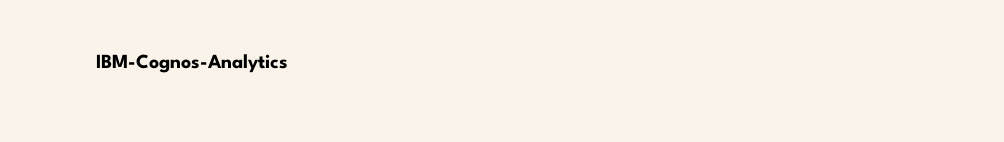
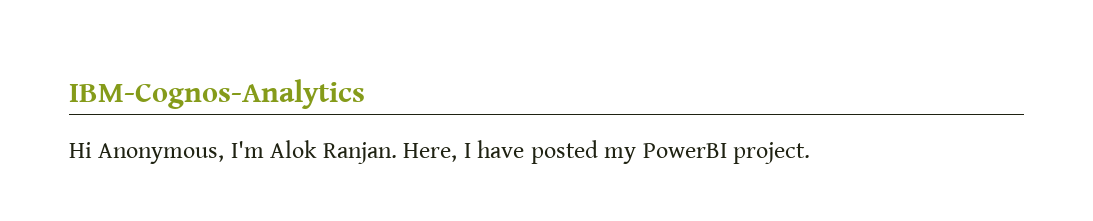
+ Hi Anonymous, I'm Alok Ranjan. Here, I have posted my PowerBI project.

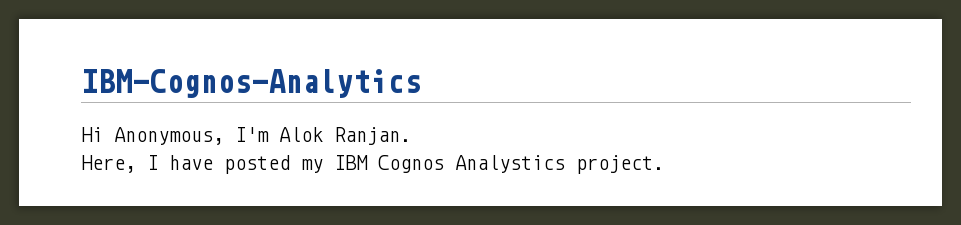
- Hi Anonymous, I'm Alok Ranjan. Here, I have posted my PowerBI project.
+ Hi Anonymous, I'm Alok Ranjan.
+ Here, I have posted my IBM Cognos Analystics project.

